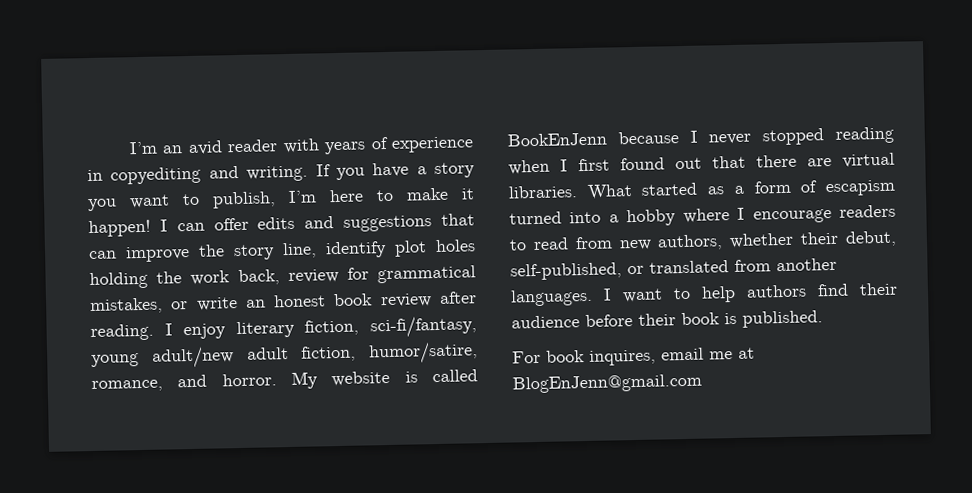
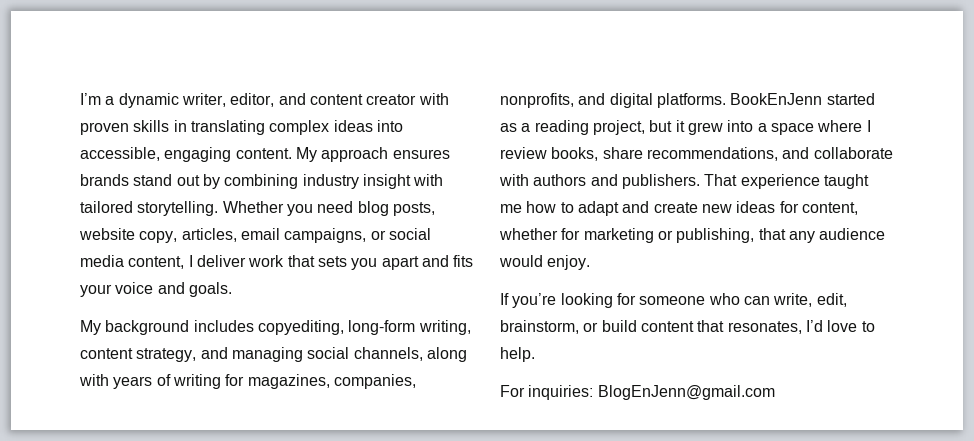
- I’m an avid reader with years of experience in copyediting and writing. If you have a story you want to publish, I’m here to make it happen! I can offer edits and suggestions that can improve the story line, identify plot holes holding the work back, review for grammatical mistakes, or write an honest book review after reading. I enjoy literary fiction, sci-fi/fantasy, young adult/new adult fiction, humor/satire, romance, and horror. My website is called BookEnJenn because I never stopped reading when I first found out that there are virtual libraries. What started as a form of escapism turned into a hobby where I encourage readers to read from new authors, whether their debut, self-published, or translated from another languages. I want to help authors find their audience before their book is published.
- For book inquires, email me at BlogEnJenn@gmail.com
+ I’m a dynamic writer, editor, and content creator with proven skills in translating complex ideas into accessible, engaging content. My approach ensures brands stand out by combining industry insight with tailored storytelling. Whether you need blog posts, website copy, articles, email campaigns, or social media content, I deliver work that sets you apart and fits your voice and goals.
+ My background includes copyediting, long-form writing, content strategy, and managing social channels, along with years of writing for magazines, companies, nonprofits, and digital platforms. BookEnJenn started as a reading project, but it grew into a space where I review books, share recommendations, and collaborate with authors and publishers. That experience taught me how to adapt and create new ideas for content, whether for marketing or publishing, that any audience would enjoy.
+ If you’re looking for someone who can write, edit, brainstorm, or build content that resonates, I’d love to help.
+ For inquiries: BlogEnJenn@gmail.com

